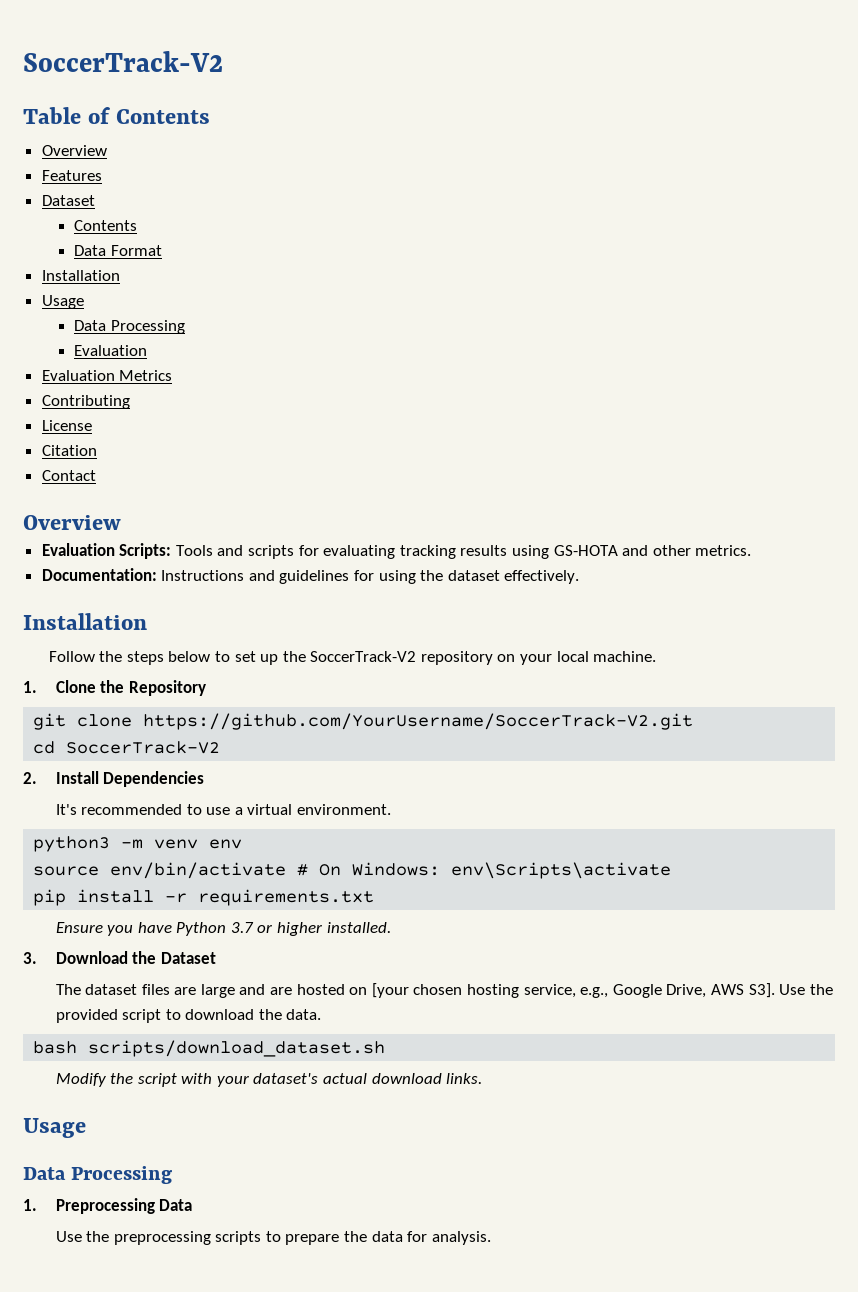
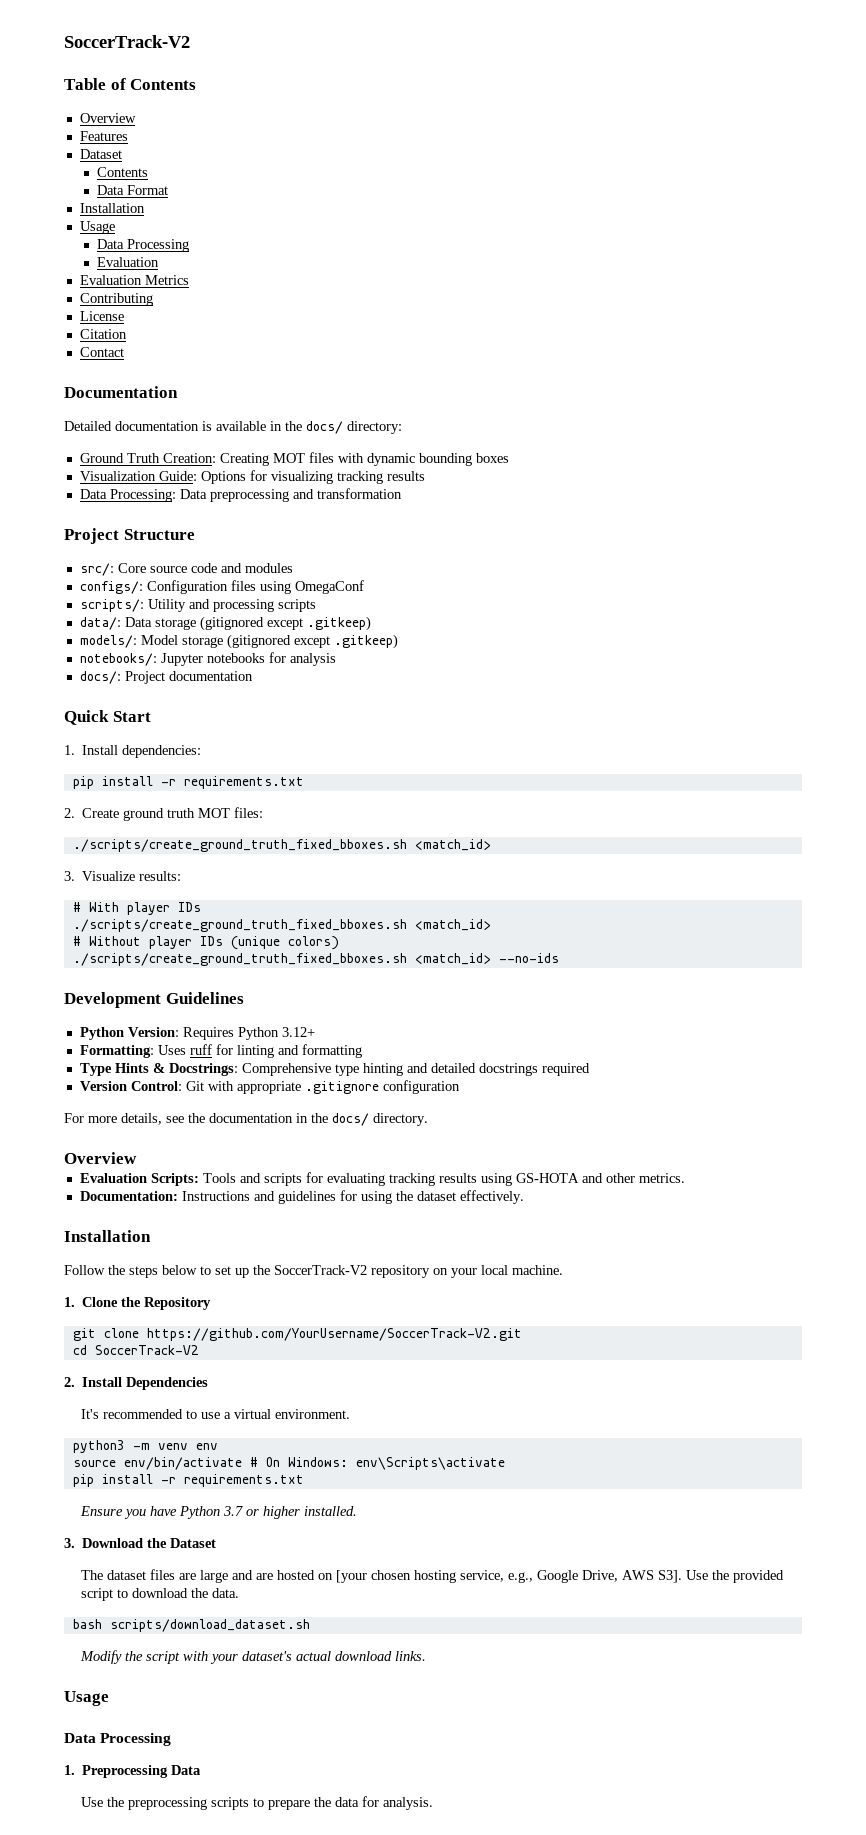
+ Documentation
+ Detailed documentation is available in the docs/ directory:
+ Ground Truth Creation: Creating MOT files with dynamic bounding boxes
+ Visualization Guide: Options for visualizing tracking results
+ Data Processing: Data preprocessing and transformation
+ Project Structure
+ src/: Core source code and modules
+ configs/: Configuration files using OmegaConf
+ scripts/: Utility and processing scripts
+ data/: Data storage (gitignored except .gitkeep)
+ models/: Model storage (gitignored except .gitkeep)
+ notebooks/: Jupyter notebooks for analysis
+ docs/: Project documentation
+ Quick Start
+ 1. Install dependencies:
+ pip install -r requirements.txt
+ 2. Create ground truth MOT files:
+ ./scripts/create_ground_truth_fixed_bboxes.sh <match_id>
+ 3. Visualize results:
+ # With player IDs
+ ./scripts/create_ground_truth_fixed_bboxes.sh <match_id>
+ # Without player IDs (unique colors)
+ ./scripts/create_ground_truth_fixed_bboxes.sh <match_id> --no-ids
+ Development Guidelines
+ Python Version: Requires Python 3.12+
+ Formatting: Uses ruff for linting and formatting
+ Type Hints & Docstrings: Comprehensive type hinting and detailed docstrings required
+ Version Control: Git with appropriate .gitignore configuration
+ For more details, see the documentation in the docs/ directory.

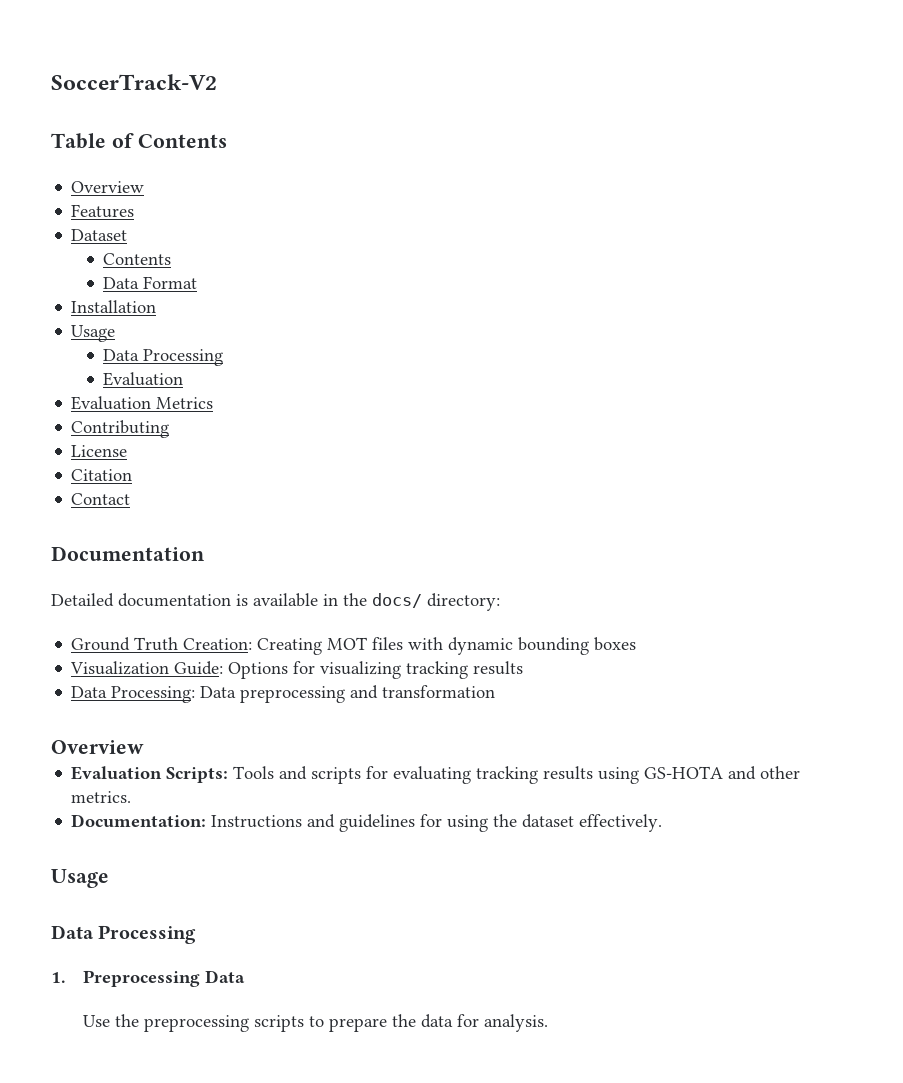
- Project Structure
- src/: Core source code and modules
- configs/: Configuration files using OmegaConf
- scripts/: Utility and processing scripts
- data/: Data storage (gitignored except .gitkeep)
- models/: Model storage (gitignored except .gitkeep)
- notebooks/: Jupyter notebooks for analysis
- docs/: Project documentation
- Quick Start
- 1. Install dependencies:
- pip install -r requirements.txt
- 2. Create ground truth MOT files:
- ./scripts/create_ground_truth_fixed_bboxes.sh <match_id>
- 3. Visualize results:
- # With player IDs
- ./scripts/create_ground_truth_fixed_bboxes.sh <match_id>
- # Without player IDs (unique colors)
- ./scripts/create_ground_truth_fixed_bboxes.sh <match_id> --no-ids
- Development Guidelines
- Python Version: Requires Python 3.12+
- Formatting: Uses ruff for linting and formatting
- Type Hints & Docstrings: Comprehensive type hinting and detailed docstrings required
- Version Control: Git with appropriate .gitignore configuration
- For more details, see the documentation in the docs/ directory.
  Documentation: Instructions and guidelines for using the dataset effectively.
- Installation
- Follow the steps below to set up the SoccerTrack-V2 repository on your local machine.
- 1. Clone the Repository
- git clone https://github.com/YourUsername/SoccerTrack-V2.git
- cd SoccerTrack-V2
- 2. Install Dependencies
- It's recommended to use a virtual environment.
- python3 -m venv env
- source env/bin/activate # On Windows: env\Scripts\activate
- pip install -r requirements.txt
- Ensure you have Python 3.7 or higher installed.
- 3. Download the Dataset
- The dataset files are large and are hosted on [your chosen hosting service, e.g., Google Drive, AWS S3]. Use the provided script to download the data.
- bash scripts/download_dataset.sh
- Modify the script with your dataset's actual download links.

